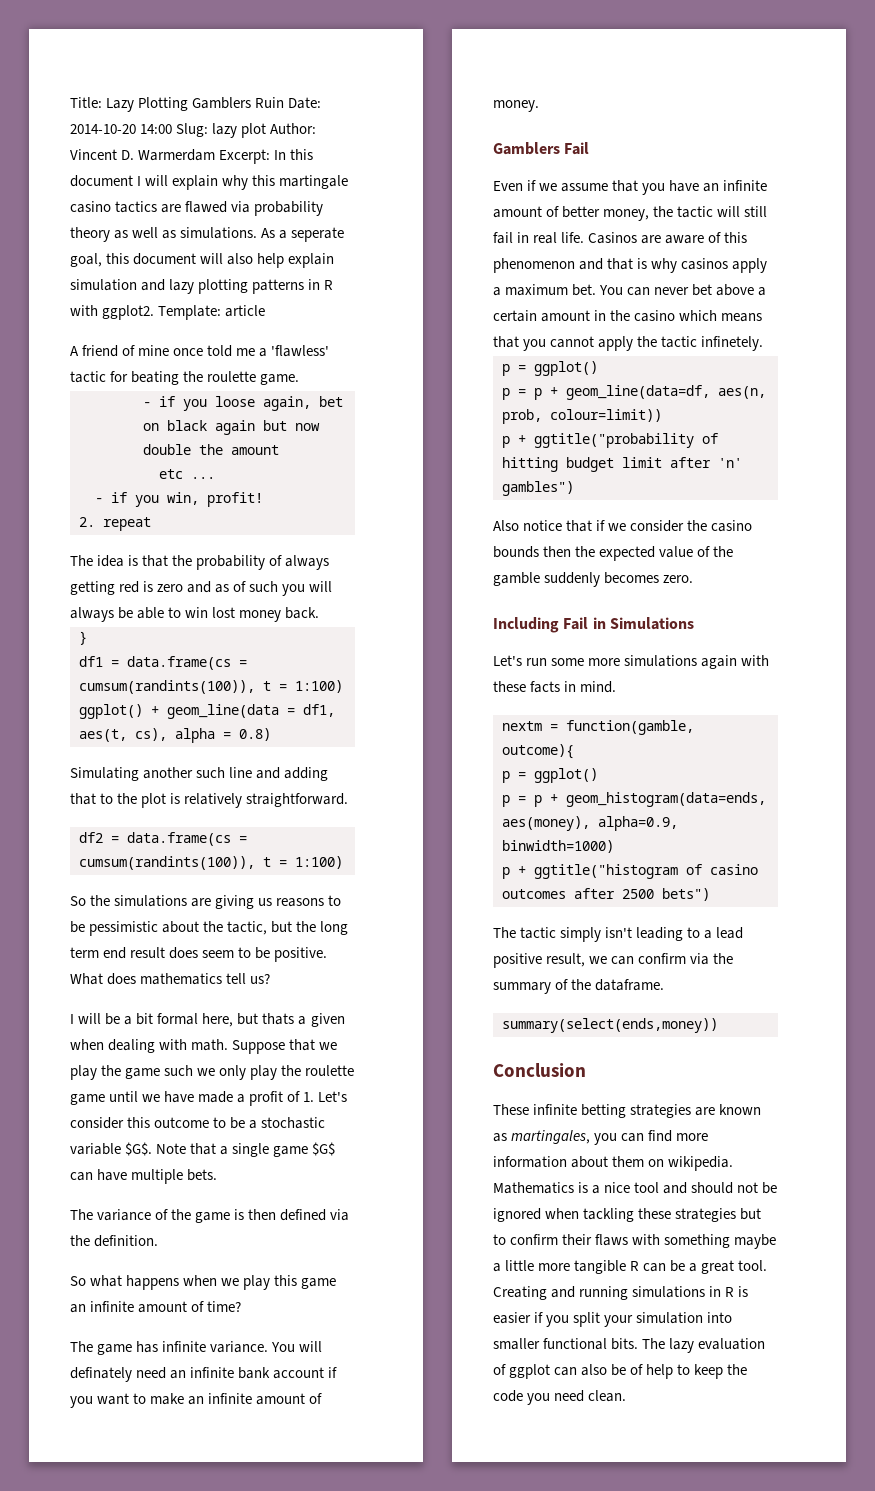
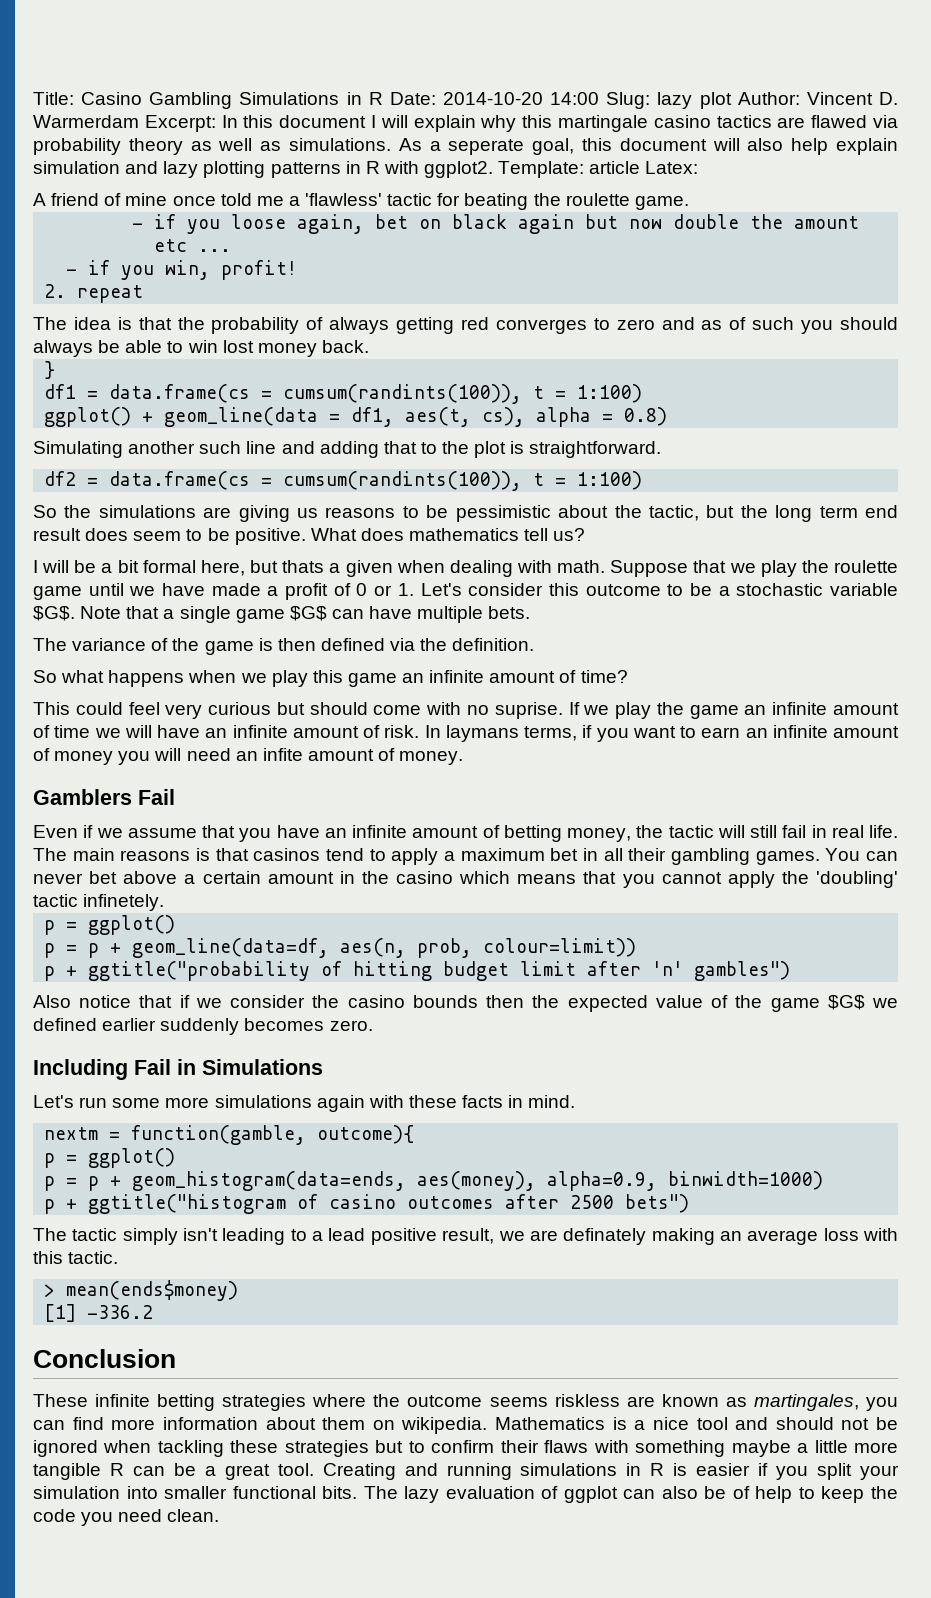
- Title: Lazy Plotting Gamblers Ruin Date: 2014-10-20 14:00 Slug: lazy plot Author: Vincent D. Warmerdam Excerpt: In this document I will explain why this martingale casino tactics are flawed via probability theory as well as simulations.
+ Title: Casino Gambling Simulations in R Date: 2014-10-20 14:00 Slug: lazy plot Author: Vincent D. Warmerdam Excerpt: In this document I will explain why this martingale casino tactics are flawed via probability theory as well as simulations.
- Template: article
+ Template: article Latex:
- The idea is that the probability of always getting red is zero and as of such you will always be able to win lost money back.
+ The idea is that the probability of always getting red converges to zero and as of such you should always be able to win lost money back.
- Simulating another such line and adding that to the plot is relatively straightforward.
+ Simulating another such line and adding that to the plot is straightforward.
- Suppose that we play the game such we only play the roulette game until we have made a profit of 1. Let's consider this outcome to be a stochastic variable $G$.
+ Suppose that we play the roulette game until we have made a profit of 0 or 1. Let's consider this outcome to be a stochastic variable $G$.
- The game has infinite variance. You will definately need an infinite bank account if you want to make an infinite amount of money.
+ This could feel very curious but should come with no suprise. If we play the game an infinite amount of time we will have an infinite amount of risk. In laymans terms, if you want to earn an infinite amount of money you will need an infite amount of money.
- Even if we assume that you have an infinite amount of better money, the tactic will still fail in real life.
+ Even if we assume that you have an infinite amount of betting money, the tactic will still fail in real life.
- Casinos are aware of this phenomenon and that is why casinos apply a maximum bet.
+ The main reasons is that casinos tend to apply a maximum bet in all their gambling games.
- You can never bet above a certain amount in the casino which means that you cannot apply the tactic infinetely.
+ You can never bet above a certain amount in the casino which means that you cannot apply the 'doubling' tactic infinetely.
- Also notice that if we consider the casino bounds then the expected value of the gamble suddenly becomes zero.
+ Also notice that if we consider the casino bounds then the expected value of the game $G$ we defined earlier suddenly becomes zero.
- The tactic simply isn't leading to a lead positive result, we can confirm via the summary of the dataframe.
- summary(select(ends,money))
+ The tactic simply isn't leading to a lead positive result, we are definately making an average loss with this tactic.
+ > mean(ends$money)
+ [1] -336.2
- These infinite betting strategies are known as martingales, you can find more information about them on wikipedia.
+ These infinite betting strategies where the outcome seems riskless are known as martingales, you can find more information about them on wikipedia.

